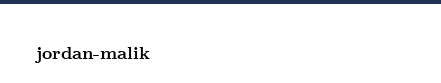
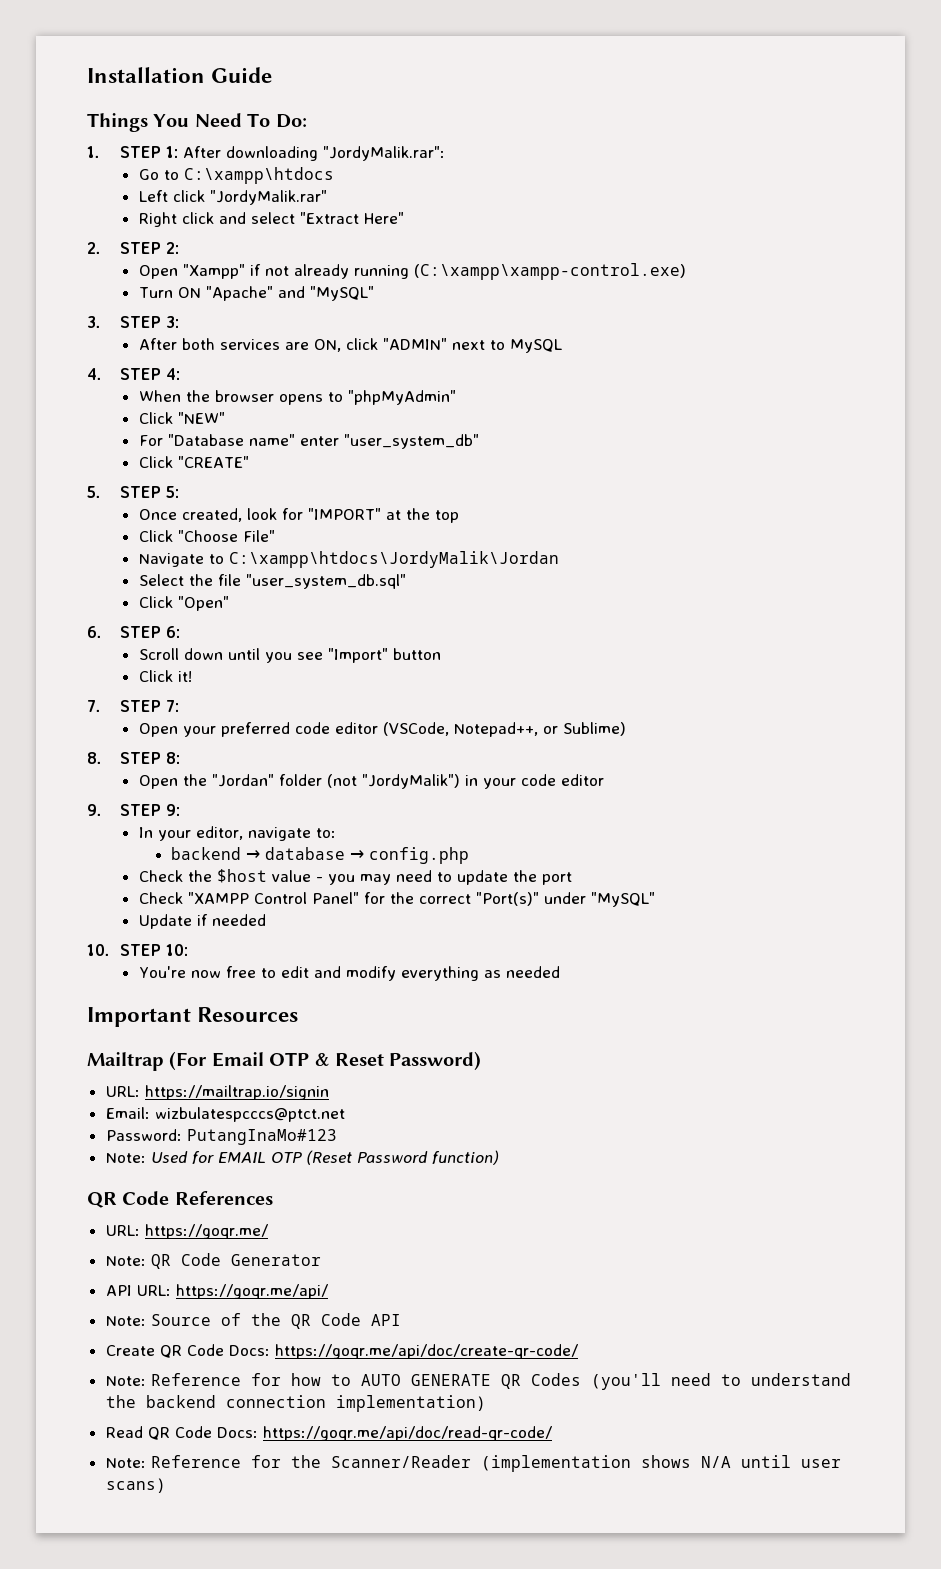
- jordan-malik
+ Installation Guide
+ Things You Need To Do:
+ 1. STEP 1: After downloading "JordyMalik.rar":
+ Go to C:\xampp\htdocs
+ Left click "JordyMalik.rar"
+ Right click and select "Extract Here"
+ 2. STEP 2:
+ Open "Xampp" if not already running (C:\xampp\xampp-control.exe)
+ Turn ON "Apache" and "MySQL"
+ 3. STEP 3:
+ After both services are ON, click "ADMIN" next to MySQL
+ 4. STEP 4:
+ When the browser opens to "phpMyAdmin"
+ Click "NEW"
+ For "Database name" enter "user_system_db"
+ Click "CREATE"
+ 5. STEP 5:
+ Once created, look for "IMPORT" at the top
+ Click "Choose File"
+ Navigate to C:\xampp\htdocs\JordyMalik\Jordan
+ Select the file "user_system_db.sql"
+ Click "Open"
+ 6. STEP 6:
+ Scroll down until you see "Import" button
+ Click it!
+ 7. STEP 7:
+ Open your preferred code editor (VSCode, Notepad++, or Sublime)
+ 8. STEP 8:
+ Open the "Jordan" folder (not "JordyMalik") in your code editor
+ 9. STEP 9:
+ In your editor, navigate to:
+ backend → database → config.php
+ Check the $host value - you may need to update the port
+ Check "XAMPP Control Panel" for the correct "Port(s)" under "MySQL"
+ Update if needed
+ 10. STEP 10:
+ You're now free to edit and modify everything as needed
+ Important Resources
+ Mailtrap (For Email OTP & Reset Password)
+ URL: https://mailtrap.io/signin
+ Email: wizbulatespcccs@ptct.net
+ Password: PutangInaMo#123
+ Note: Used for EMAIL OTP (Reset Password function)
+ QR Code References
+ URL: https://goqr.me/
+ Note: QR Code Generator
+ API URL: https://goqr.me/api/
+ Note: Source of the QR Code API
+ Create QR Code Docs: https://goqr.me/api/doc/create-qr-code/
+ Note: Reference for how to AUTO GENERATE QR Codes (you'll need to understand the backend connection implementation)
+ Read QR Code Docs: https://goqr.me/api/doc/read-qr-code/
+ Note: Reference for the Scanner/Reader (implementation shows N/A until user scans)

